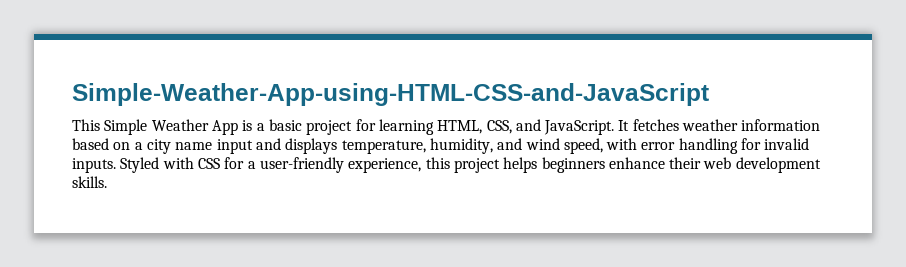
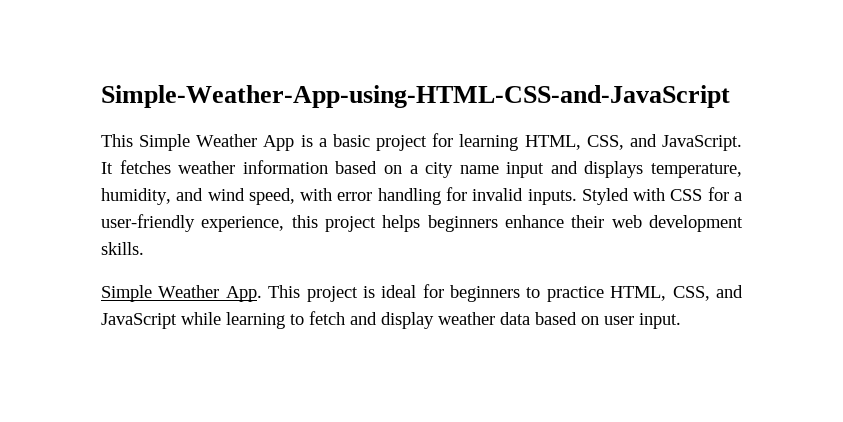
+ Simple Weather App. This project is ideal for beginners to practice HTML, CSS, and JavaScript while learning to fetch and display weather data based on user input.

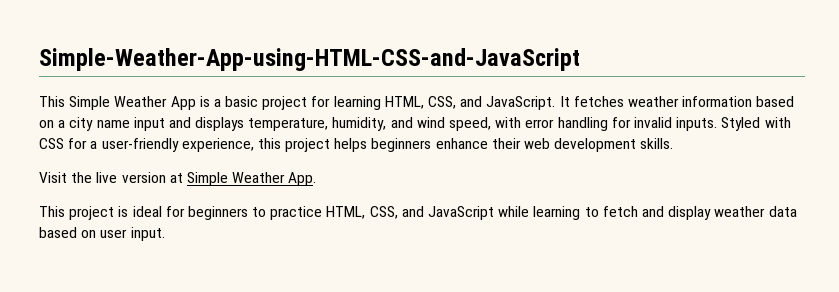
- Simple Weather App. This project is ideal for beginners to practice HTML, CSS, and JavaScript while learning to fetch and display weather data based on user input.
+ Visit the live version at Simple Weather App.
+ This project is ideal for beginners to practice HTML, CSS, and JavaScript while learning to fetch and display weather data based on user input.

